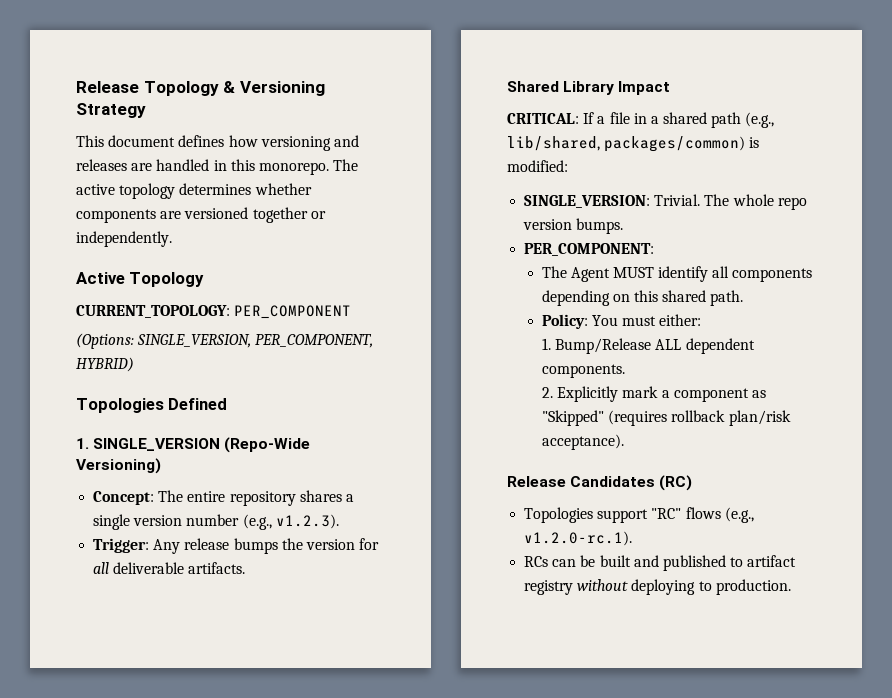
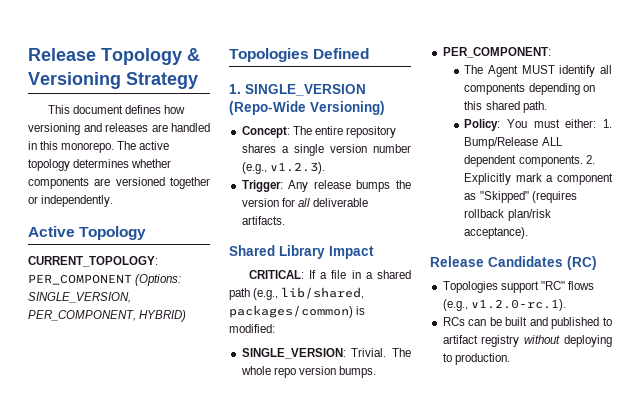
- CURRENT_TOPOLOGY: PER_COMPONENT
- (Options: SINGLE_VERSION, PER_COMPONENT, HYBRID)
+ CURRENT_TOPOLOGY: PER_COMPONENT (Options: SINGLE_VERSION, PER_COMPONENT, HYBRID)
- Policy: You must either:
- 1. Bump/Release ALL dependent components.
- 2. Explicitly mark a component as "Skipped" (requires rollback plan/risk acceptance).
+ Policy: You must either: 1. Bump/Release ALL dependent components. 2. Explicitly mark a component as "Skipped" (requires rollback plan/risk acceptance).

